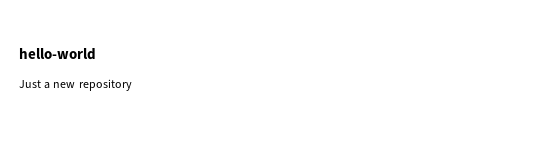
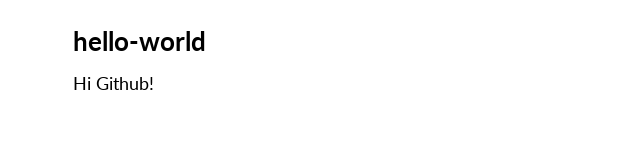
- Just a new repository
+ Hi Github!

